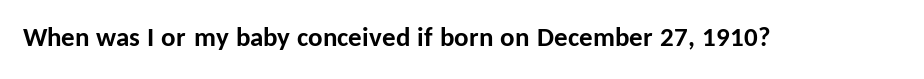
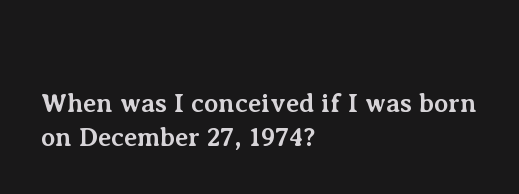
- When was I or my baby conceived if born on December 27, 1910?
+ When was I conceived if I was born on December 27, 1974?

